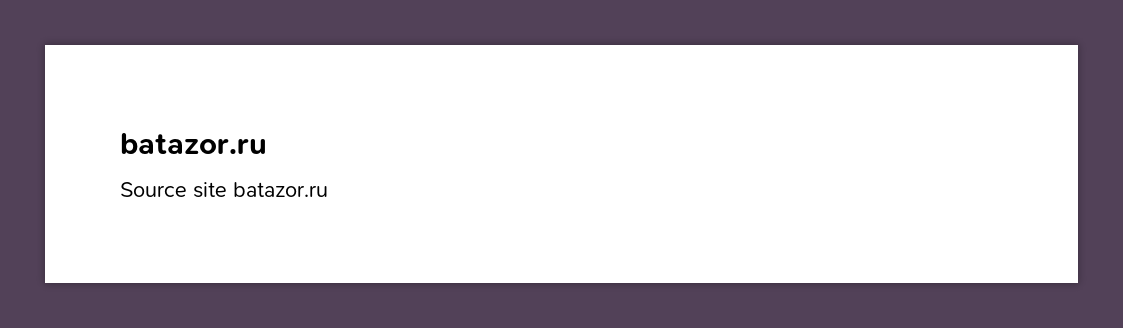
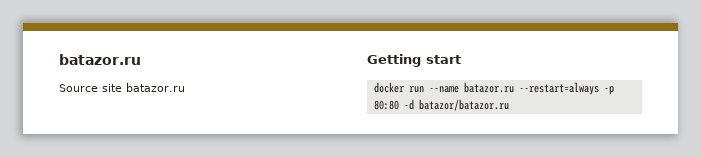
+ Getting start
+ docker run --name batazor.ru --restart=always -p 80:80 -d batazor/batazor.ru

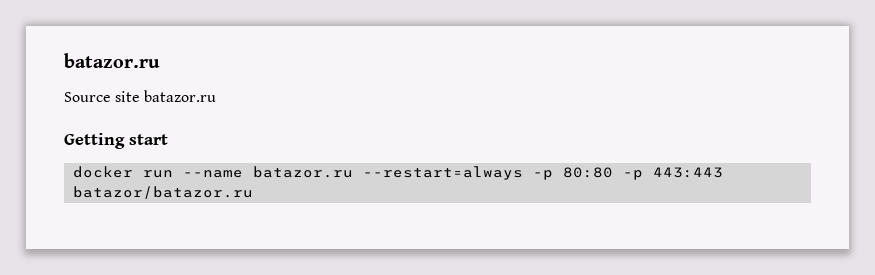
- docker run --name batazor.ru --restart=always -p 80:80 -d batazor/batazor.ru
+ docker run --name batazor.ru --restart=always -p 80:80 -p 443:443 batazor/batazor.ru

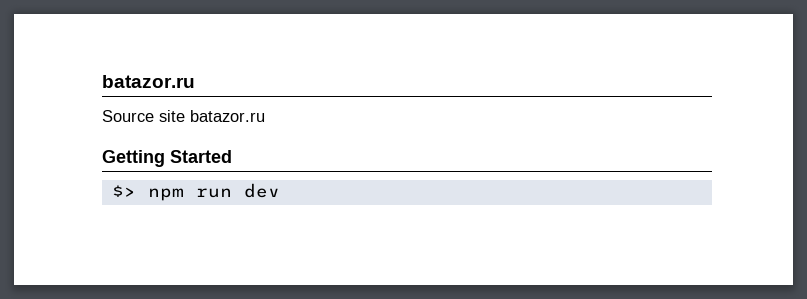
- Getting start
- docker run --name batazor.ru --restart=always -p 80:80 -p 443:443 batazor/batazor.ru
+ Getting Started
+ $> npm run dev

